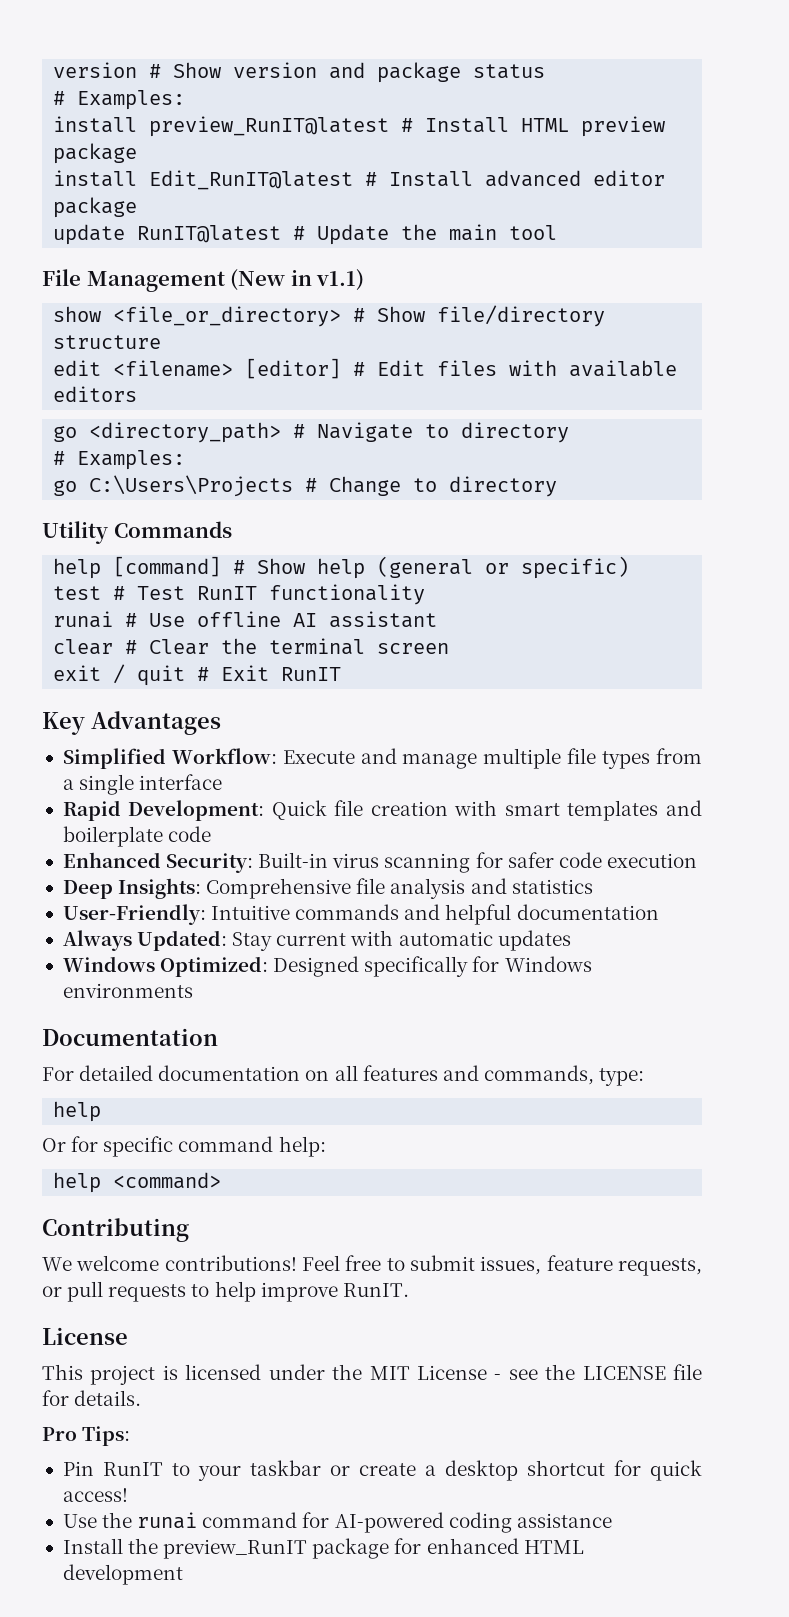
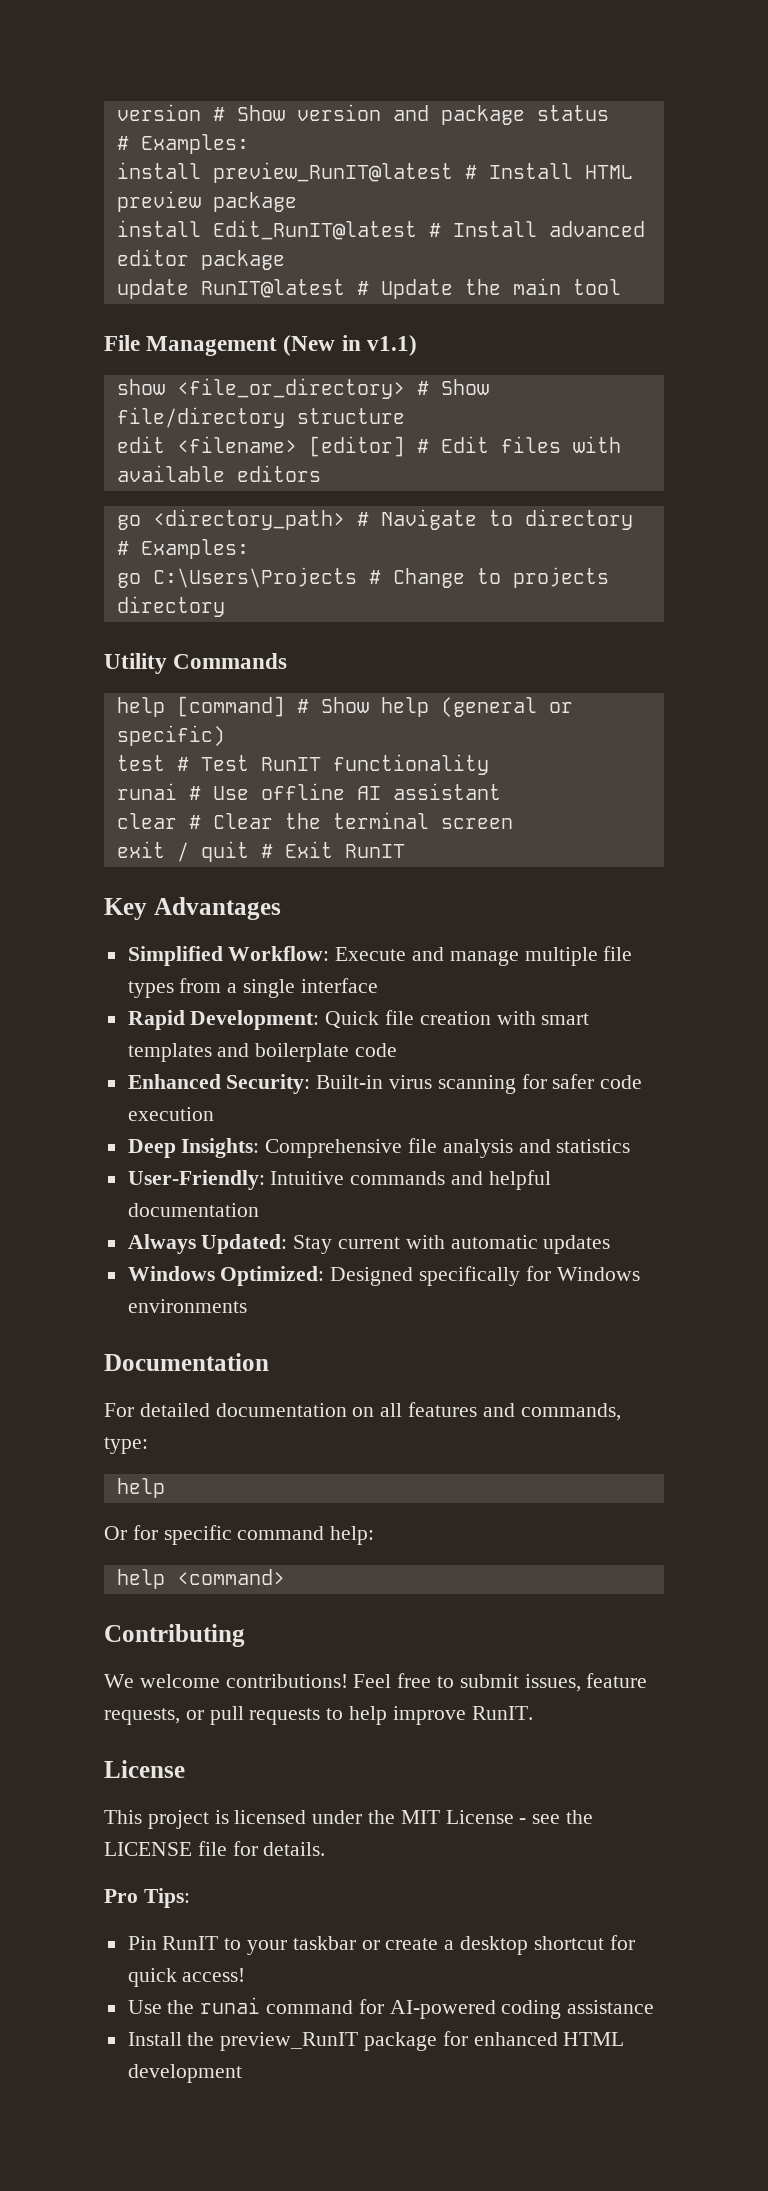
- go C:\Users\Projects # Change to directory
+ go C:\Users\Projects # Change to projects directory

